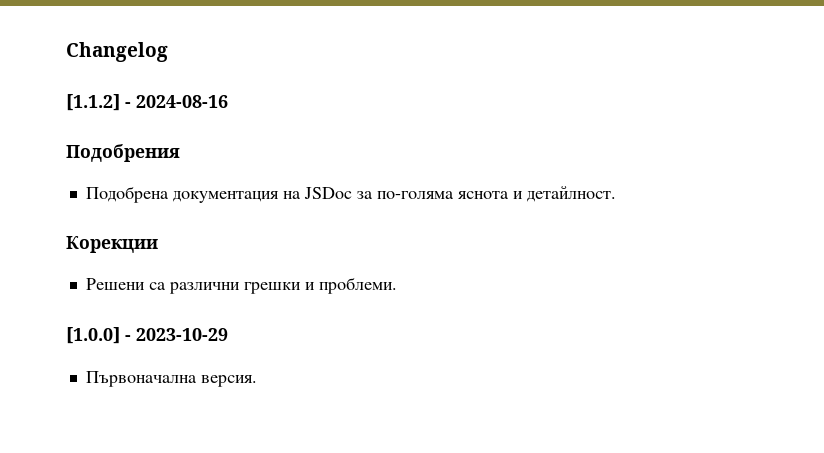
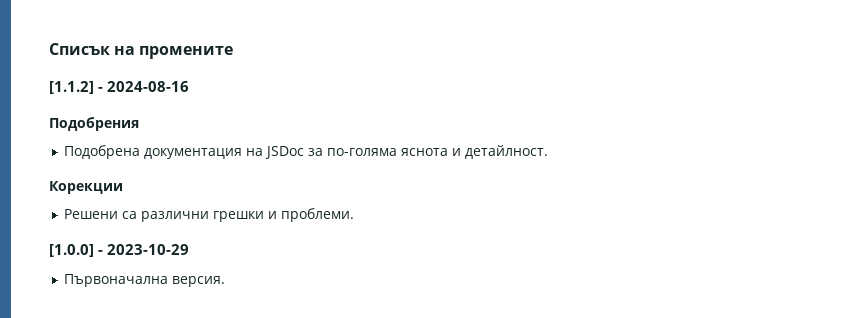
- Changelog
+ Списък на промените

